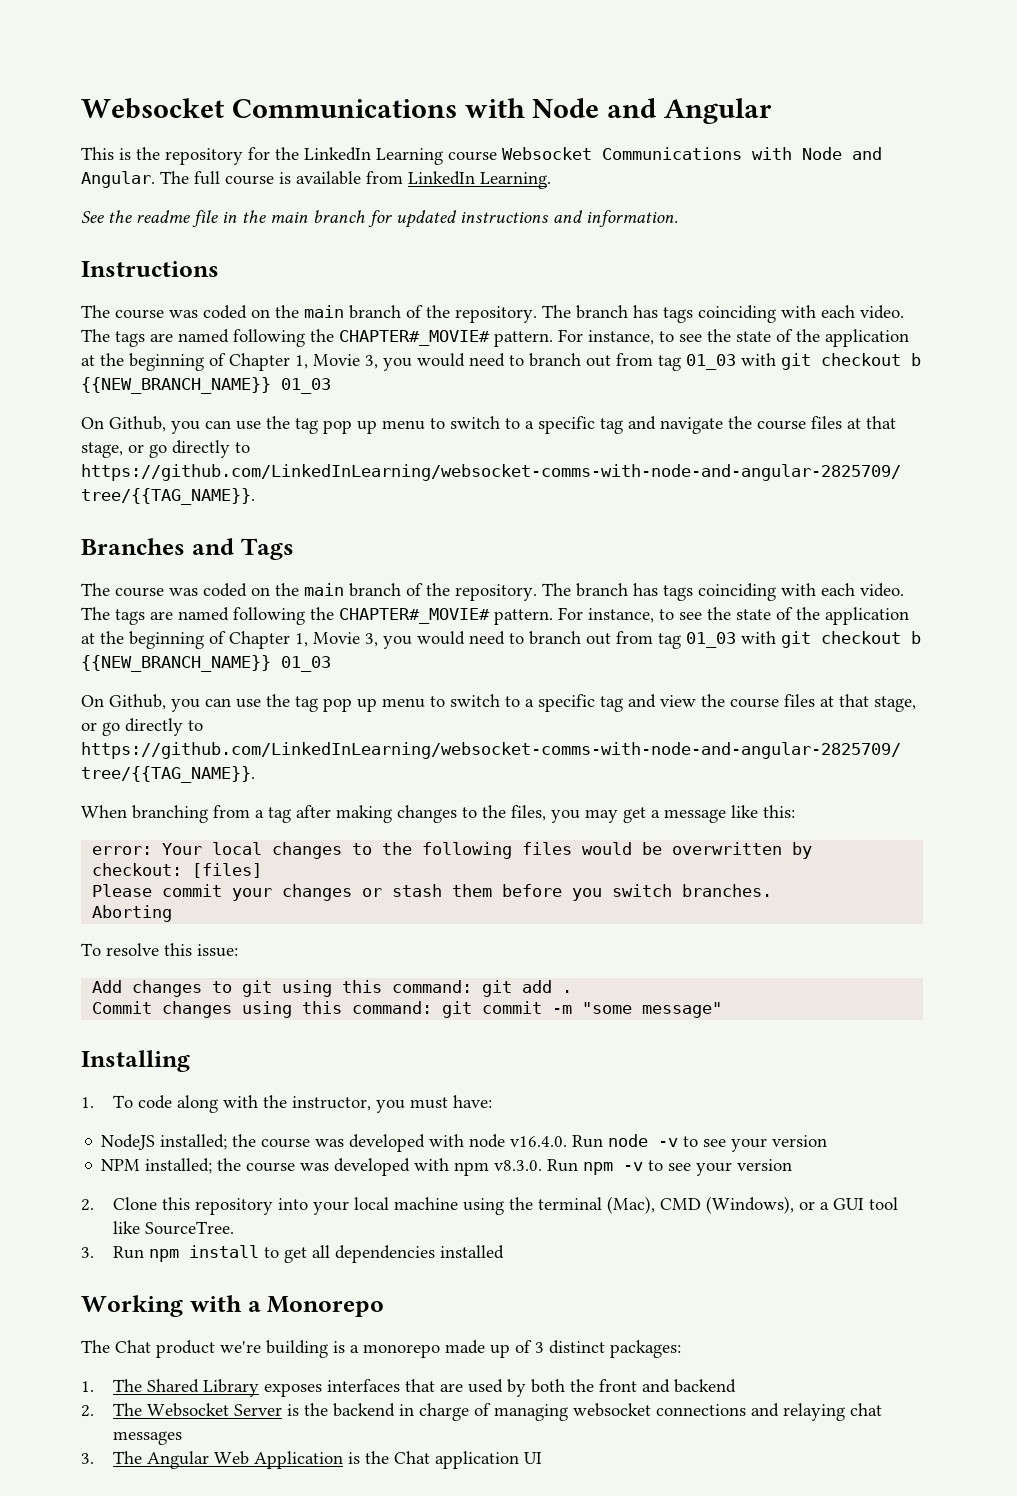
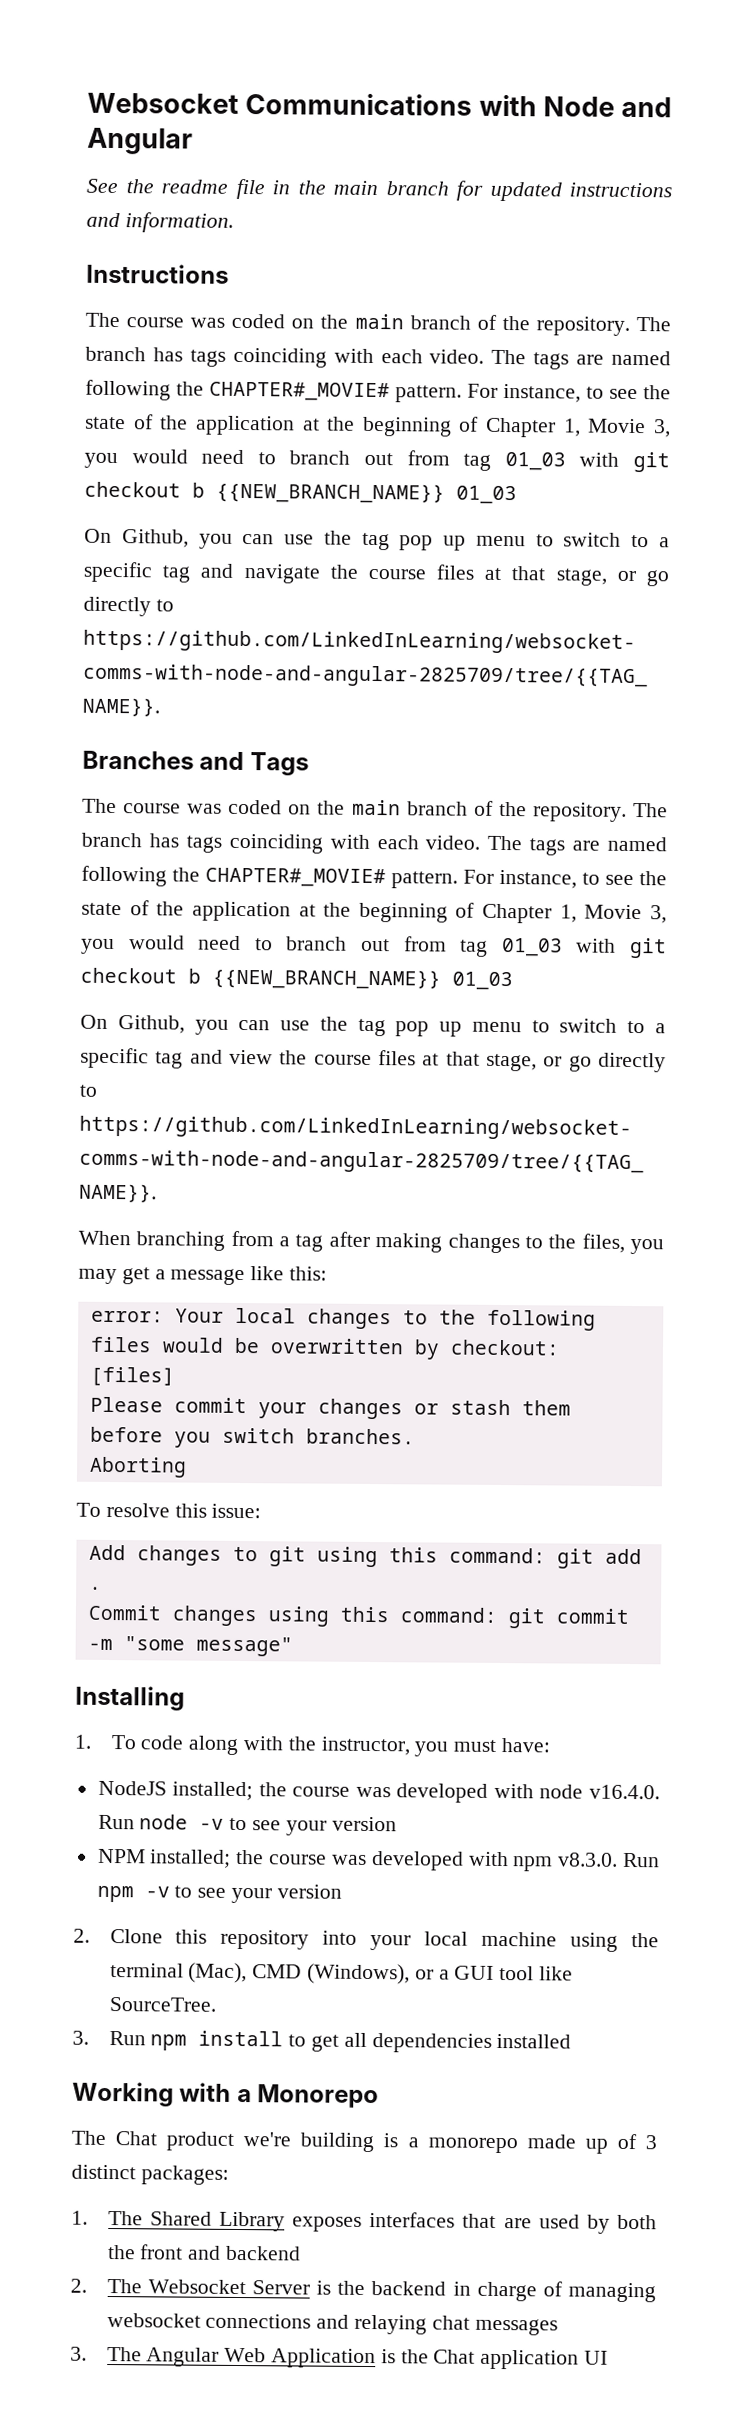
- This is the repository for the LinkedIn Learning course Websocket Communications with Node and Angular. The full course is available from LinkedIn Learning.

